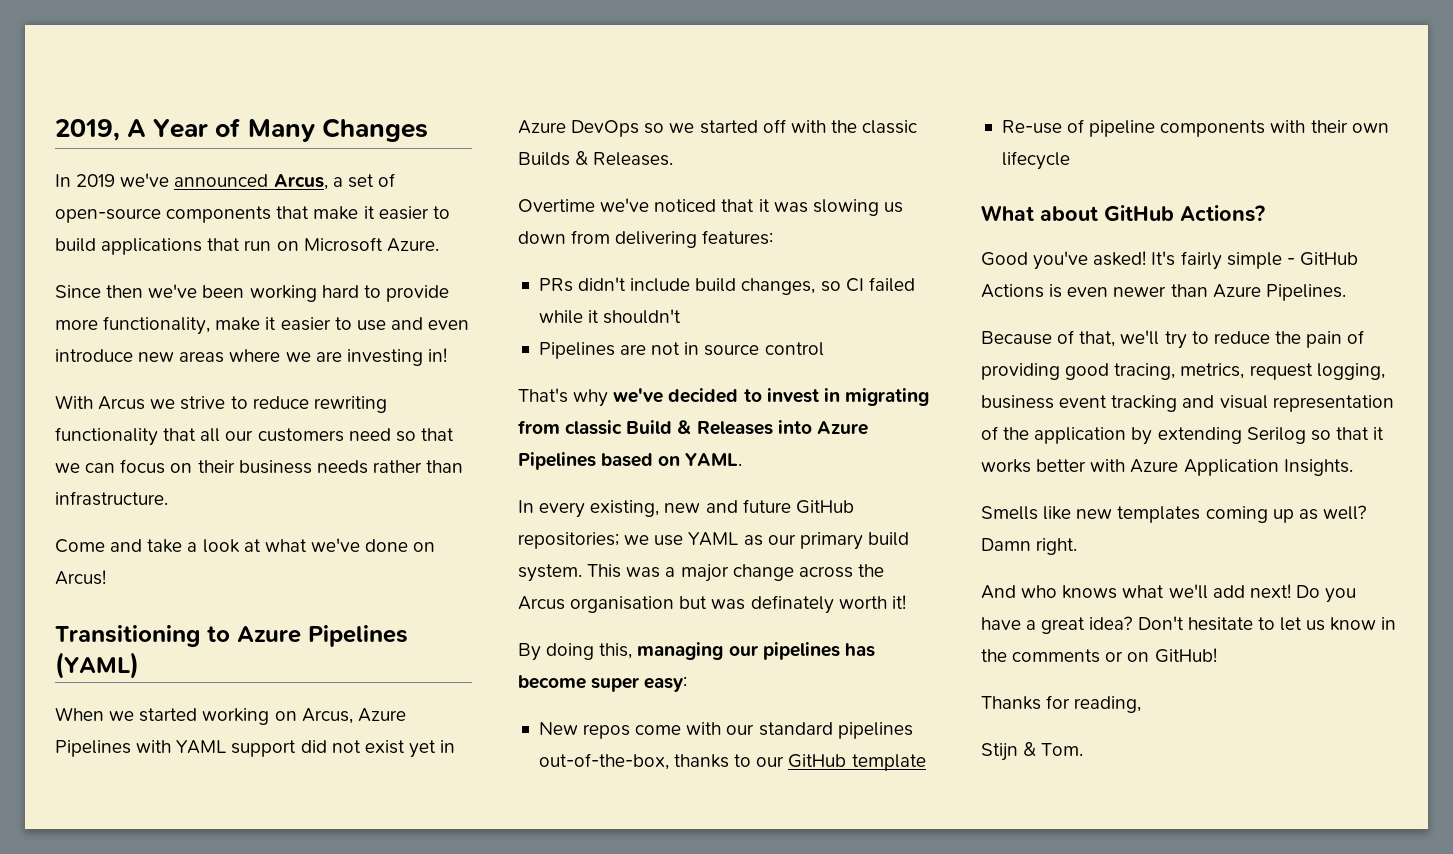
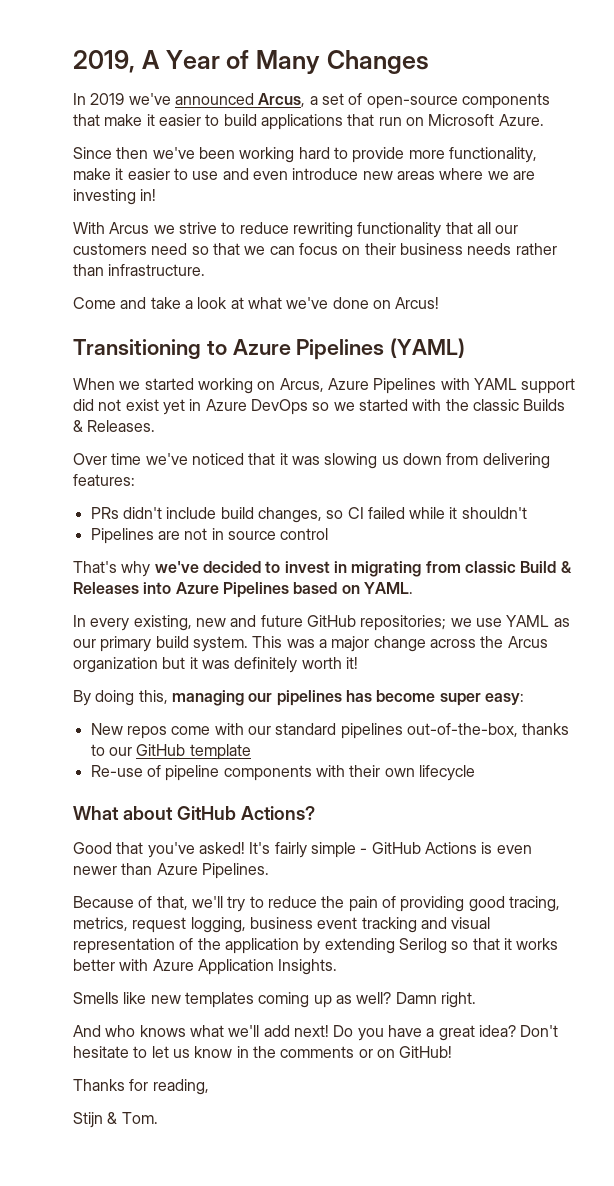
- When we started working on Arcus, Azure Pipelines with YAML support did not exist yet in Azure DevOps so we started off with the classic Builds & Releases.
+ When we started working on Arcus, Azure Pipelines with YAML support did not exist yet in Azure DevOps so we started with the classic Builds & Releases.
- Overtime we've noticed that it was slowing us down from delivering features:
+ Over time we've noticed that it was slowing us down from delivering features:
- This was a major change across the Arcus organisation but was definately worth it!
+ This was a major change across the Arcus organization but it was definitely worth it!
- Good you've asked!
+ Good that you've asked!

